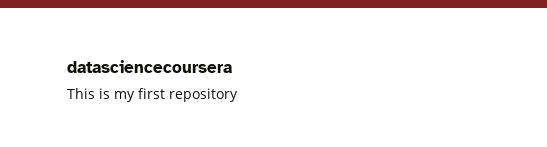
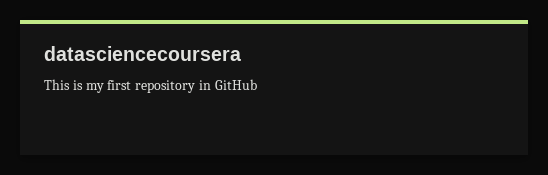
- This is my first repository
+ This is my first repository in GitHub

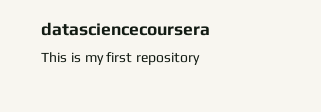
- This is my first repository in GitHub
+ This is my first repository

